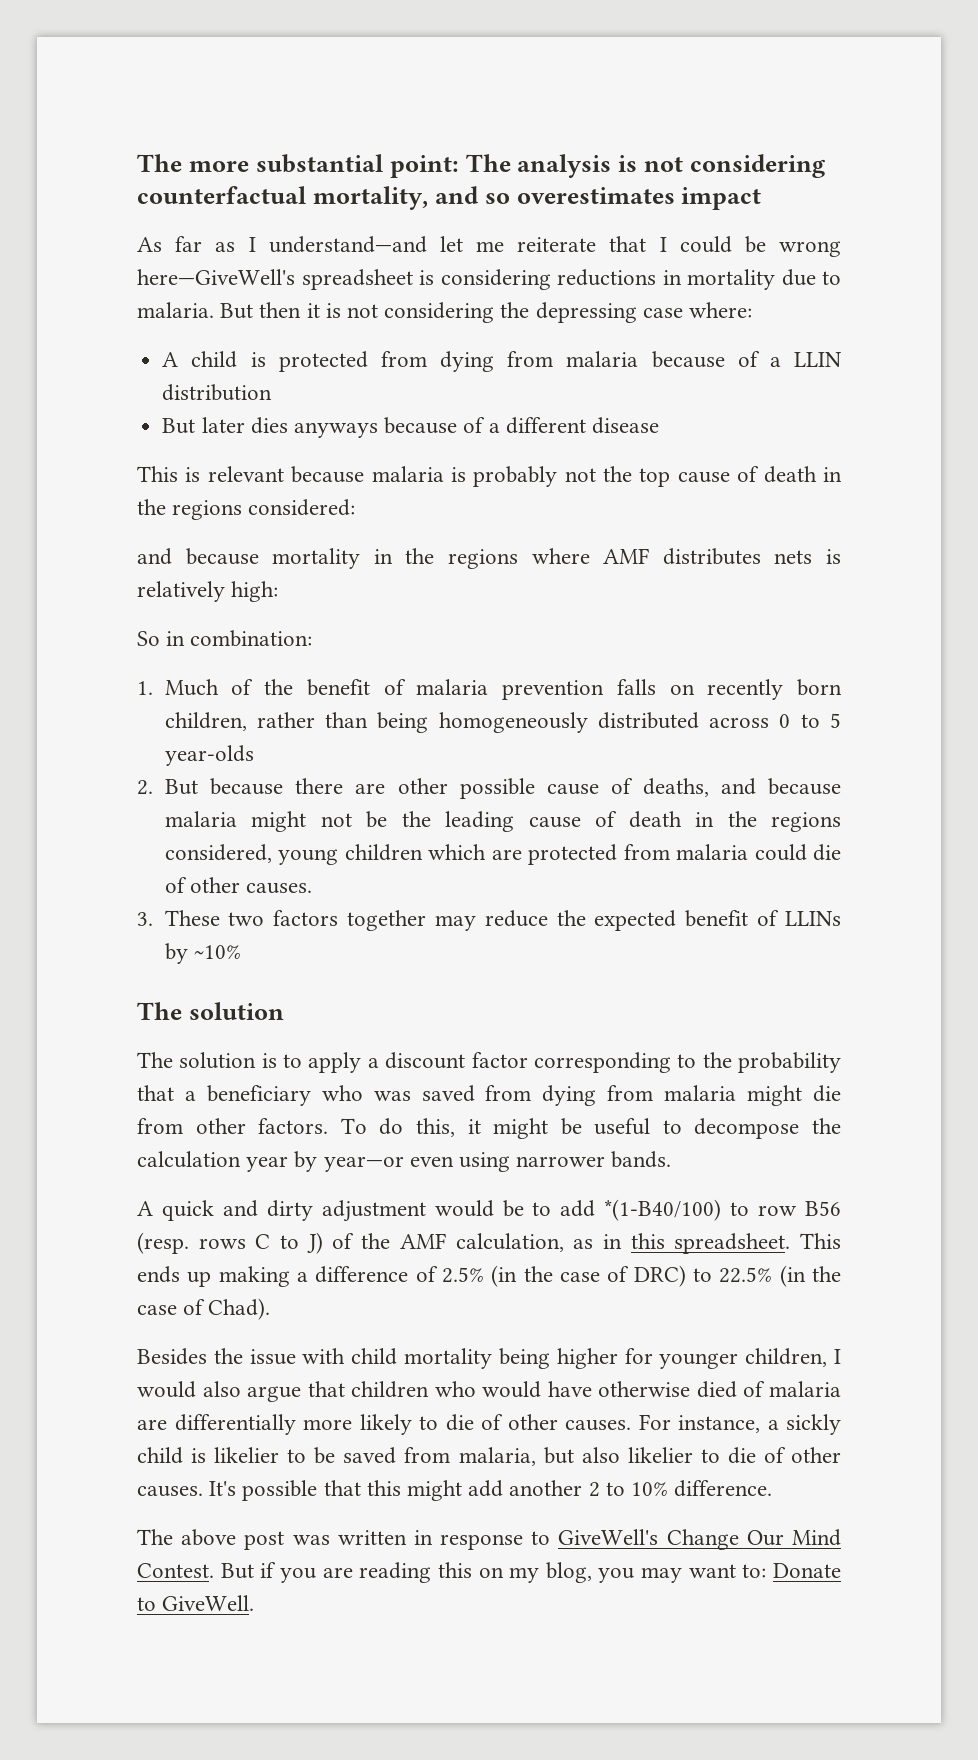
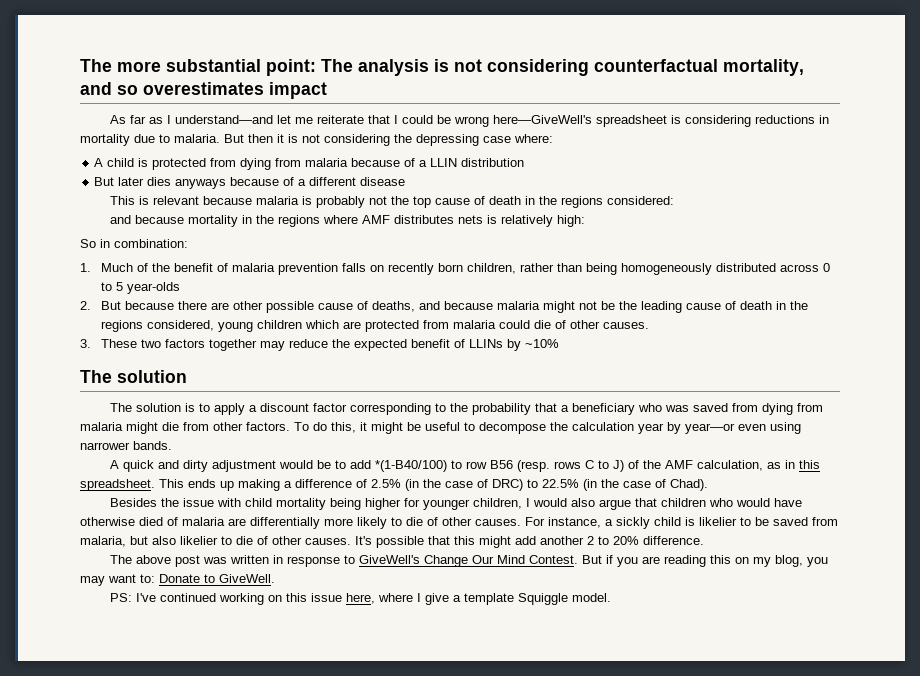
- It's possible that this might add another 2 to 10% difference.
+ It's possible that this might add another 2 to 20% difference.
+ PS: I've continued working on this issue here, where I give a template Squiggle model.

